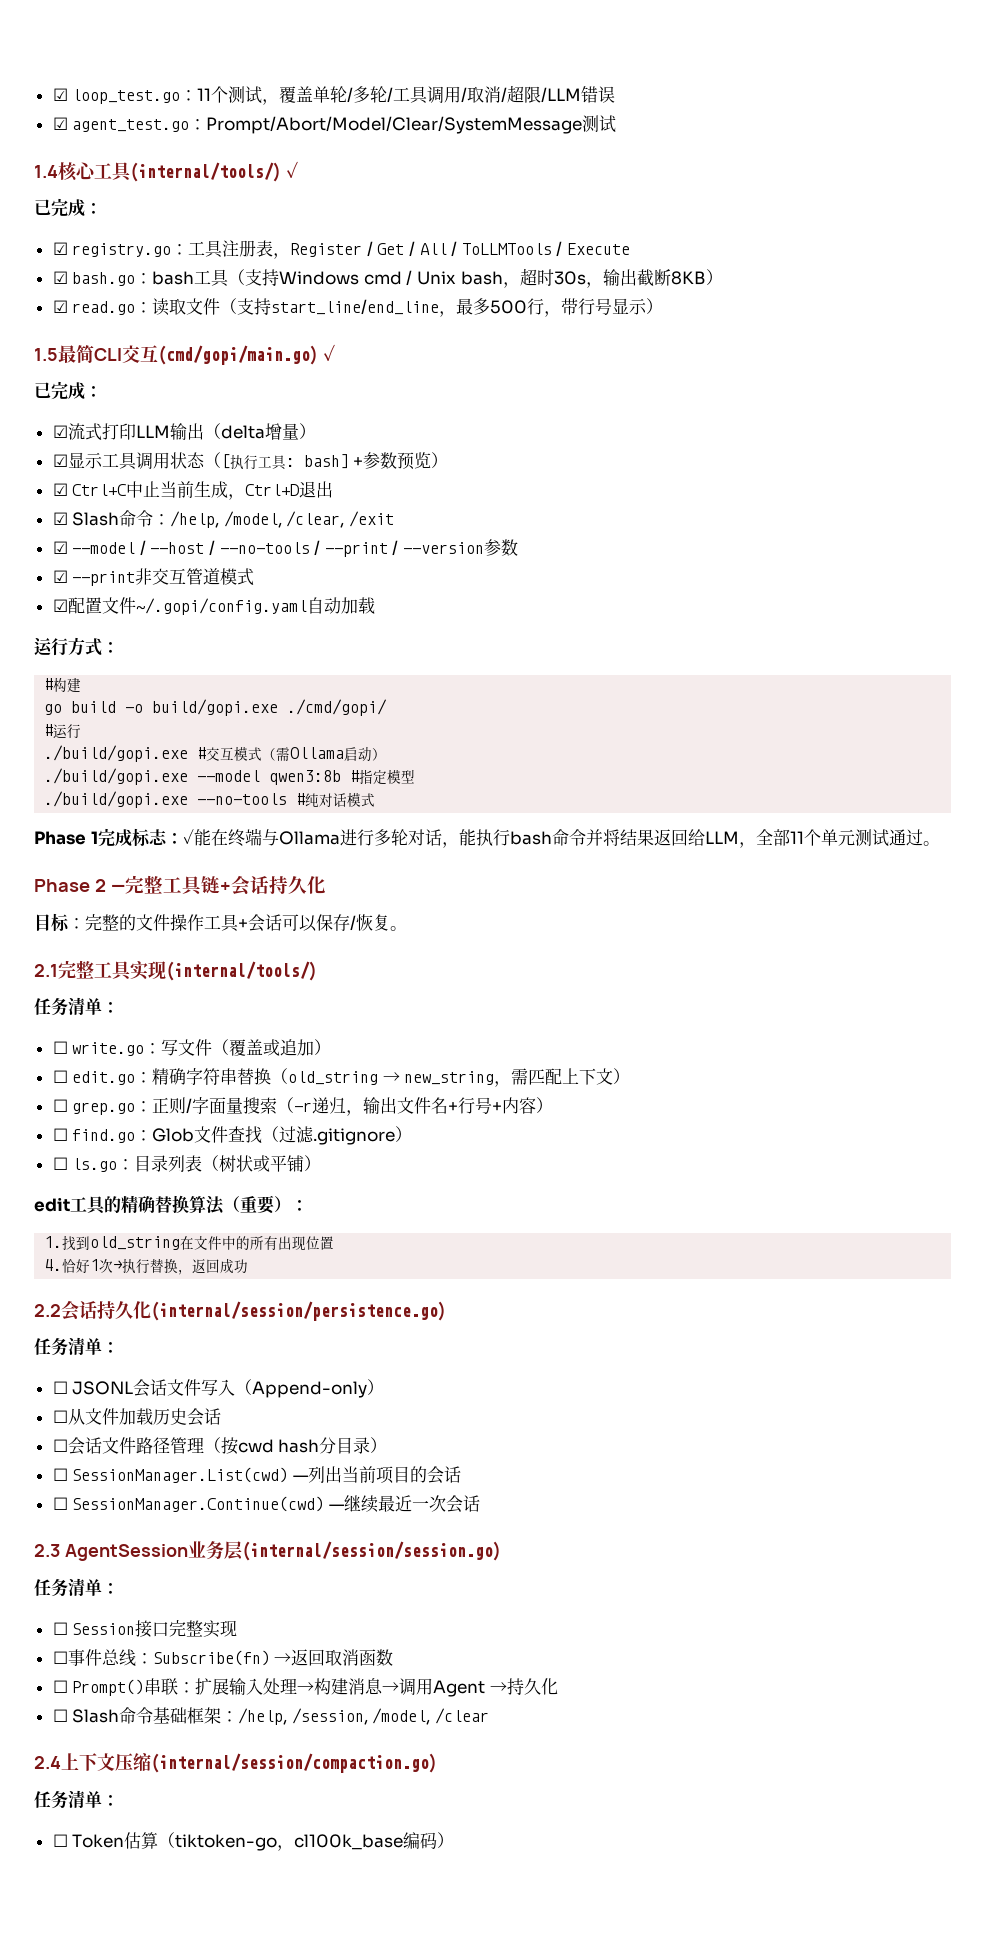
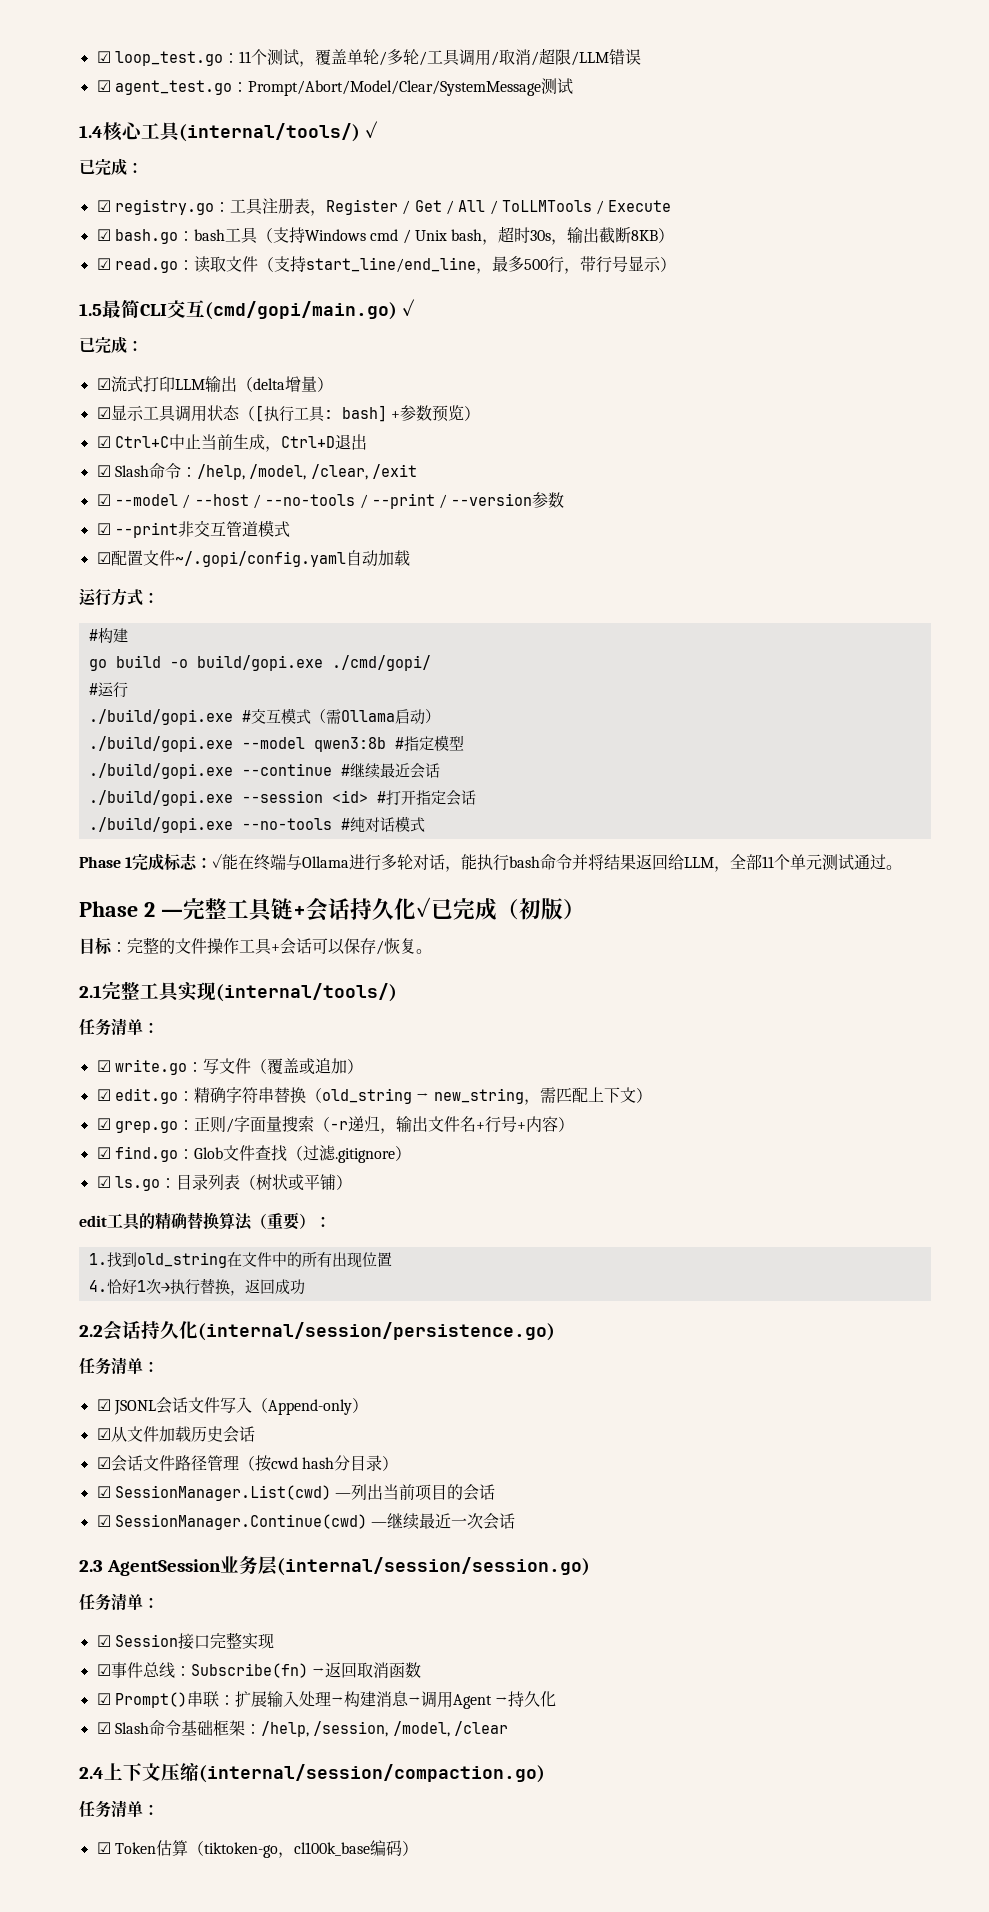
+ ./build/gopi.exe --continue #继续最近会话
+ ./build/gopi.exe --session <id> #打开指定会话
- Phase 2 —完整工具链+会话持久化
+ Phase 2 —完整工具链+会话持久化✓已完成（初版）
- ☐ write.go：写文件（覆盖或追加）
+ ☑ write.go：写文件（覆盖或追加）
- ☐ edit.go：精确字符串替换（old_string → new_string，需匹配上下文）
+ ☑ edit.go：精确字符串替换（old_string → new_string，需匹配上下文）
- ☐ grep.go：正则/字面量搜索（-r递归，输出文件名+行号+内容）
+ ☑ grep.go：正则/字面量搜索（-r递归，输出文件名+行号+内容）
- ☐ find.go：Glob文件查找（过滤.gitignore）
+ ☑ find.go：Glob文件查找（过滤.gitignore）
- ☐ ls.go：目录列表（树状或平铺）
+ ☑ ls.go：目录列表（树状或平铺）
- ☐ JSONL会话文件写入（Append-only）
+ ☑ JSONL会话文件写入（Append-only）
- ☐从文件加载历史会话
+ ☑从文件加载历史会话
- ☐会话文件路径管理（按cwd hash分目录）
+ ☑会话文件路径管理（按cwd hash分目录）
- ☐ SessionManager.List(cwd) —列出当前项目的会话
+ ☑ SessionManager.List(cwd) —列出当前项目的会话
- ☐ SessionManager.Continue(cwd) —继续最近一次会话
+ ☑ SessionManager.Continue(cwd) —继续最近一次会话
- ☐ Session接口完整实现
+ ☑ Session接口完整实现
- ☐事件总线：Subscribe(fn) →返回取消函数
+ ☑事件总线：Subscribe(fn) →返回取消函数
- ☐ Prompt()串联：扩展输入处理→构建消息→调用Agent →持久化
+ ☑ Prompt()串联：扩展输入处理→构建消息→调用Agent →持久化
- ☐ Slash命令基础框架：/help, /session, /model, /clear
+ ☑ Slash命令基础框架：/help, /session, /model, /clear
- ☐ Token估算（tiktoken-go，cl100k_base编码）
+ ☑ Token估算（tiktoken-go，cl100k_base编码）

